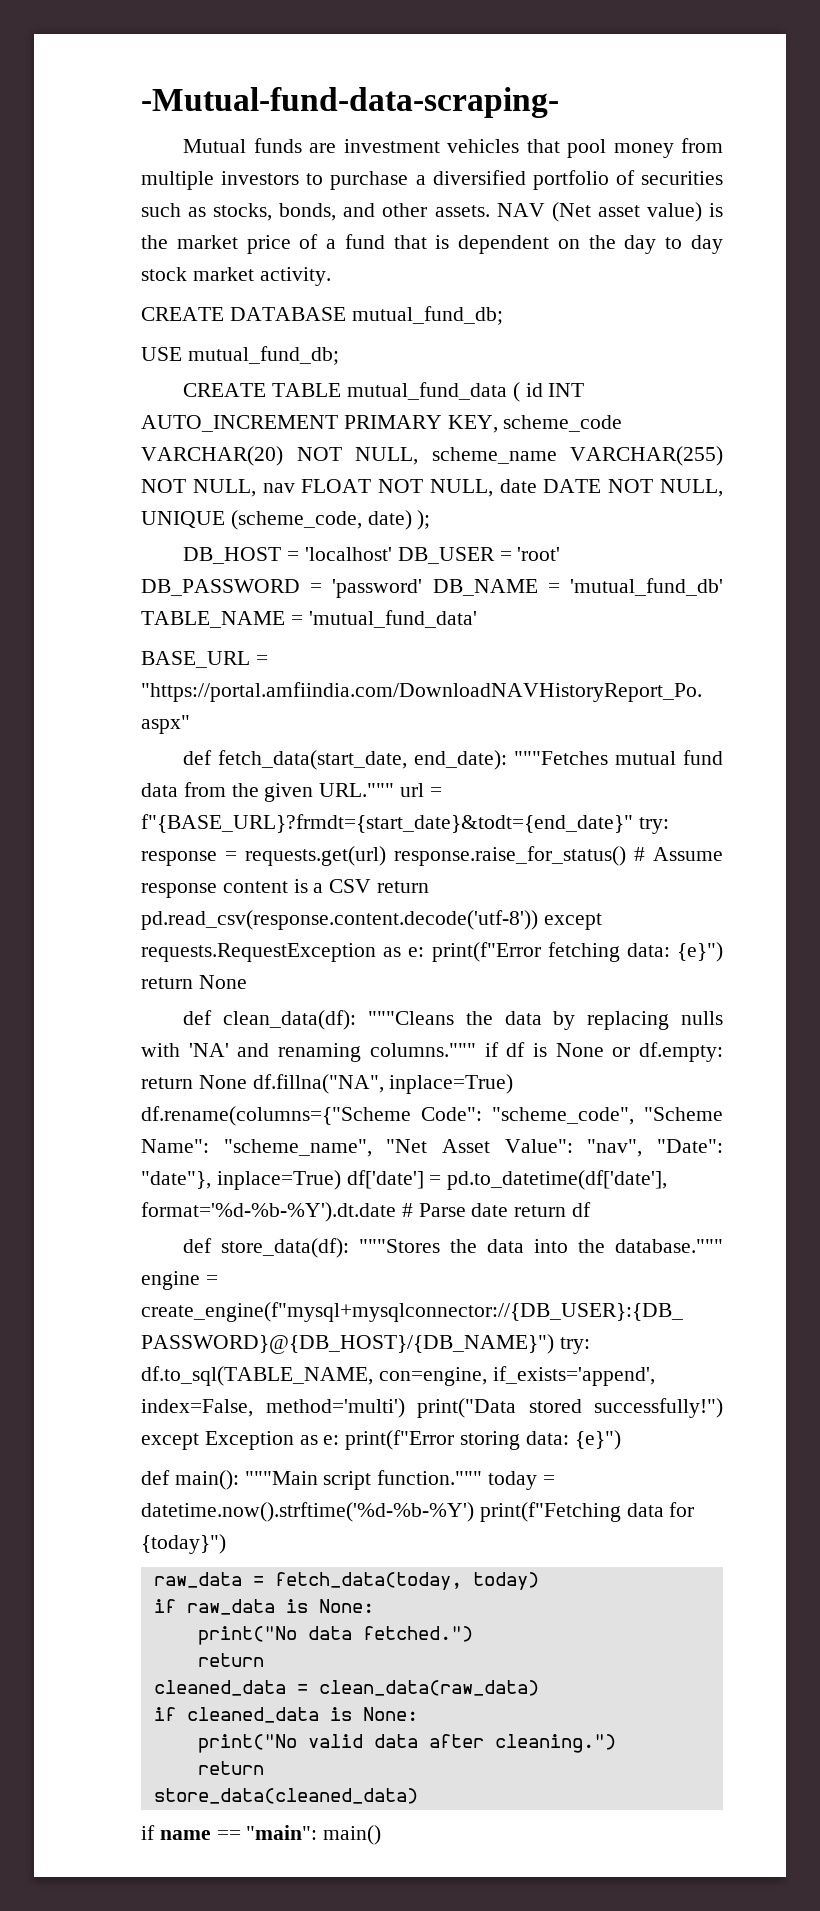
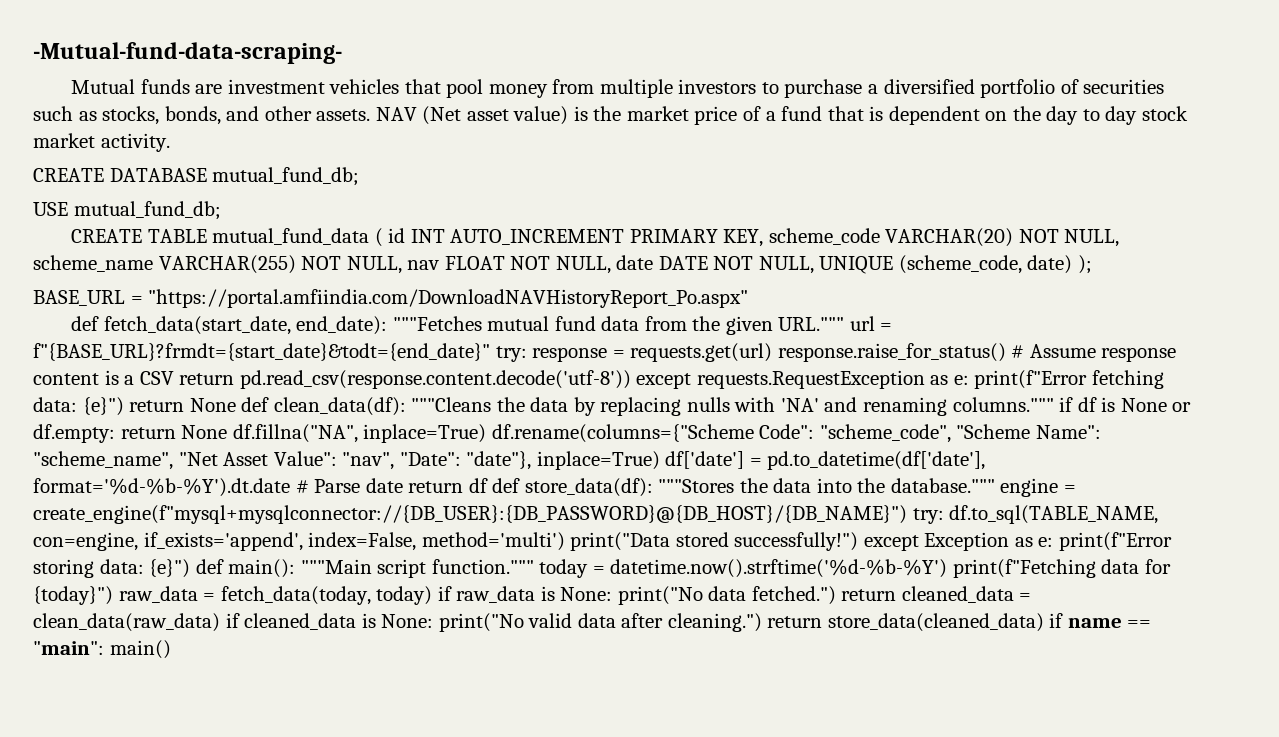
- DB_HOST = 'localhost' DB_USER = 'root' DB_PASSWORD = 'password' DB_NAME = 'mutual_fund_db' TABLE_NAME = 'mutual_fund_data'
- {e}") return None
- def clean_data(df):
+ {e}") return None def clean_data(df):
- "date"}, inplace=True) df['date'] = pd.to_datetime(df['date'], format='%d-%b-%Y').dt.date # Parse date return df
- def store_data(df):
+ "date"}, inplace=True) df['date'] = pd.to_datetime(df['date'], format='%d-%b-%Y').dt.date # Parse date return df def store_data(df):
- print(f"Error storing data: {e}")
- def main():
+ print(f"Error storing data: {e}") def main():
- """Main script function.""" today = datetime.now().strftime('%d-%b-%Y') print(f"Fetching data for {today}")
- raw_data = fetch_data(today, today)
- if raw_data is None:
- print("No data fetched.")
- return
- cleaned_data = clean_data(raw_data)
- if cleaned_data is None:
- print("No valid data after cleaning.")
- return
- store_data(cleaned_data)
- if name == "main":
+ """Main script function.""" today = datetime.now().strftime('%d-%b-%Y') print(f"Fetching data for {today}") raw_data = fetch_data(today, today) if raw_data is None: print("No data fetched.") return cleaned_data = clean_data(raw_data) if cleaned_data is None: print("No valid data after cleaning.") return store_data(cleaned_data) if name == "main":

